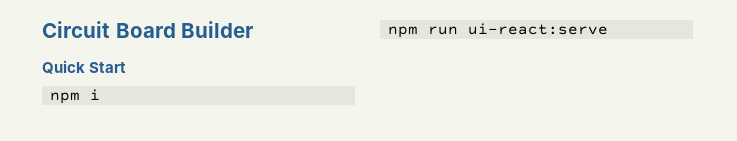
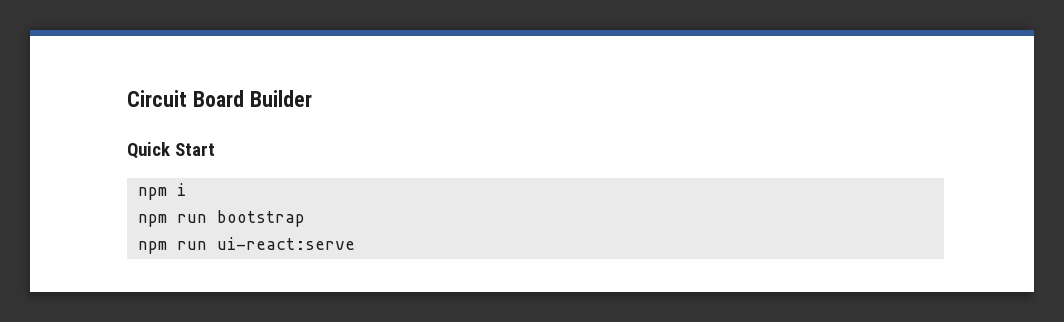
+ npm run bootstrap

